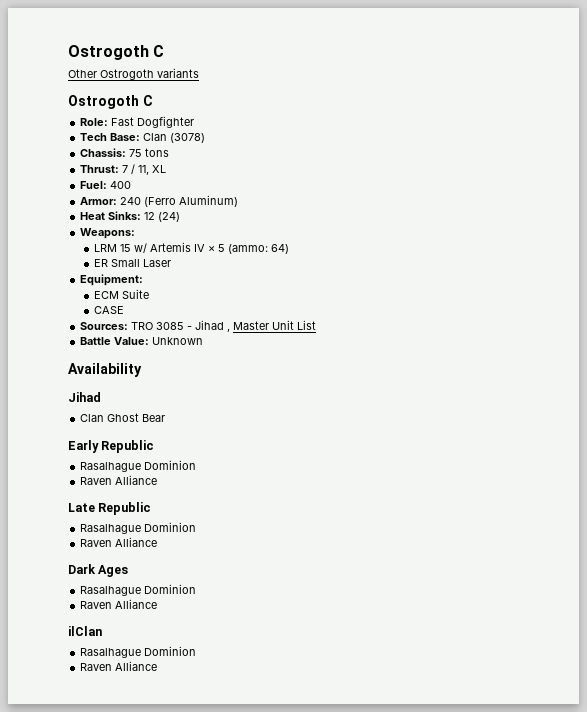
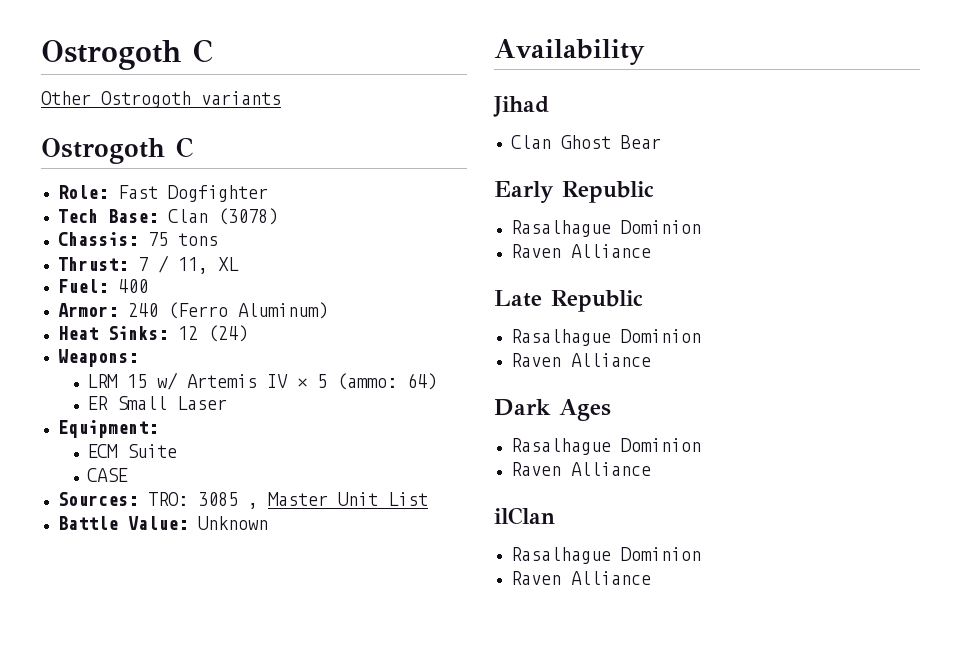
- Sources: TRO 3085 - Jihad , Master Unit List
+ Sources: TRO: 3085 , Master Unit List

